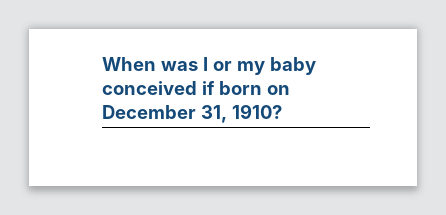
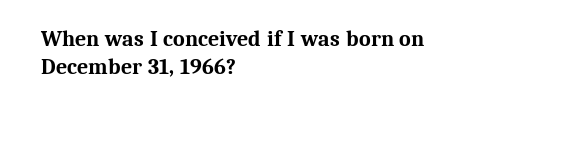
- When was I or my baby conceived if born on December 31, 1910?
+ When was I conceived if I was born on December 31, 1966?

